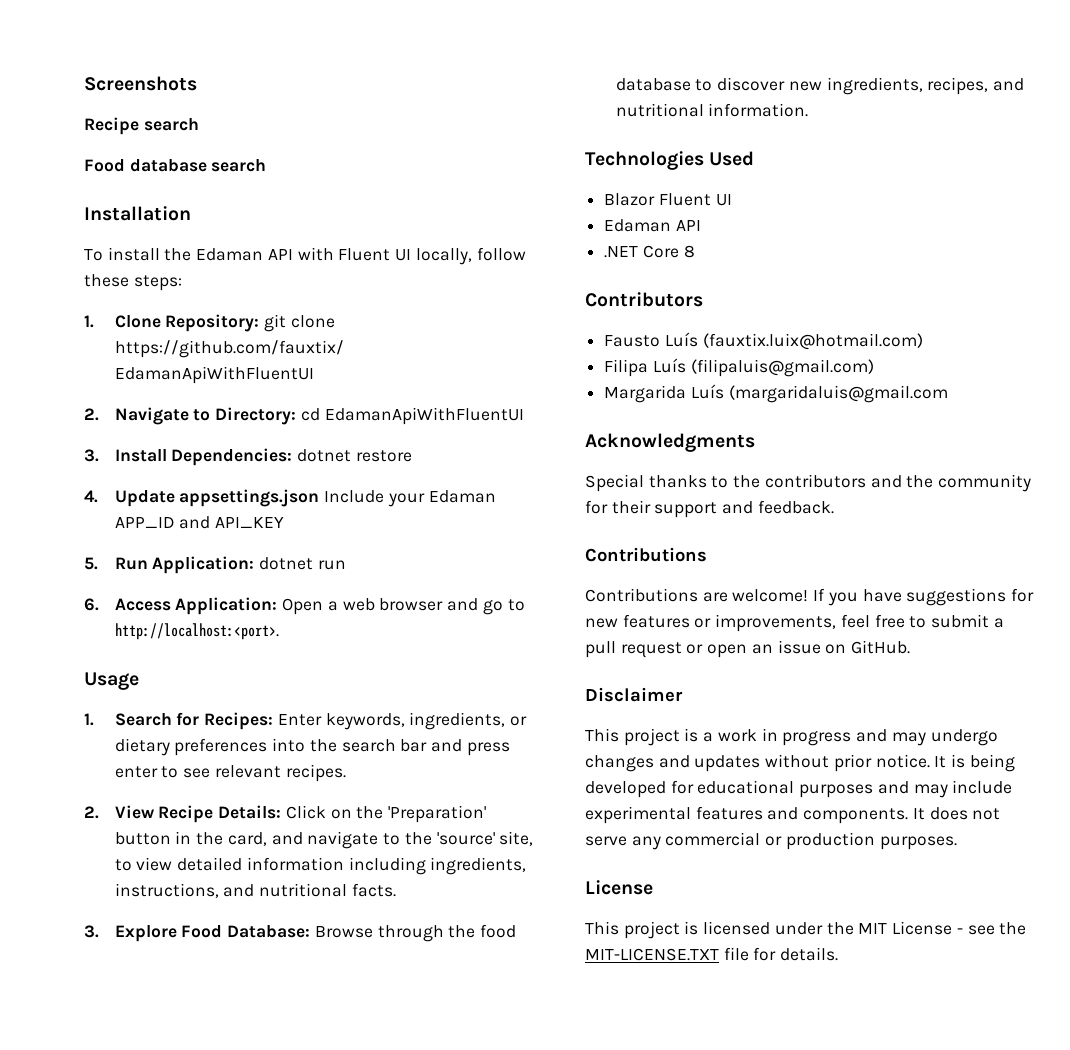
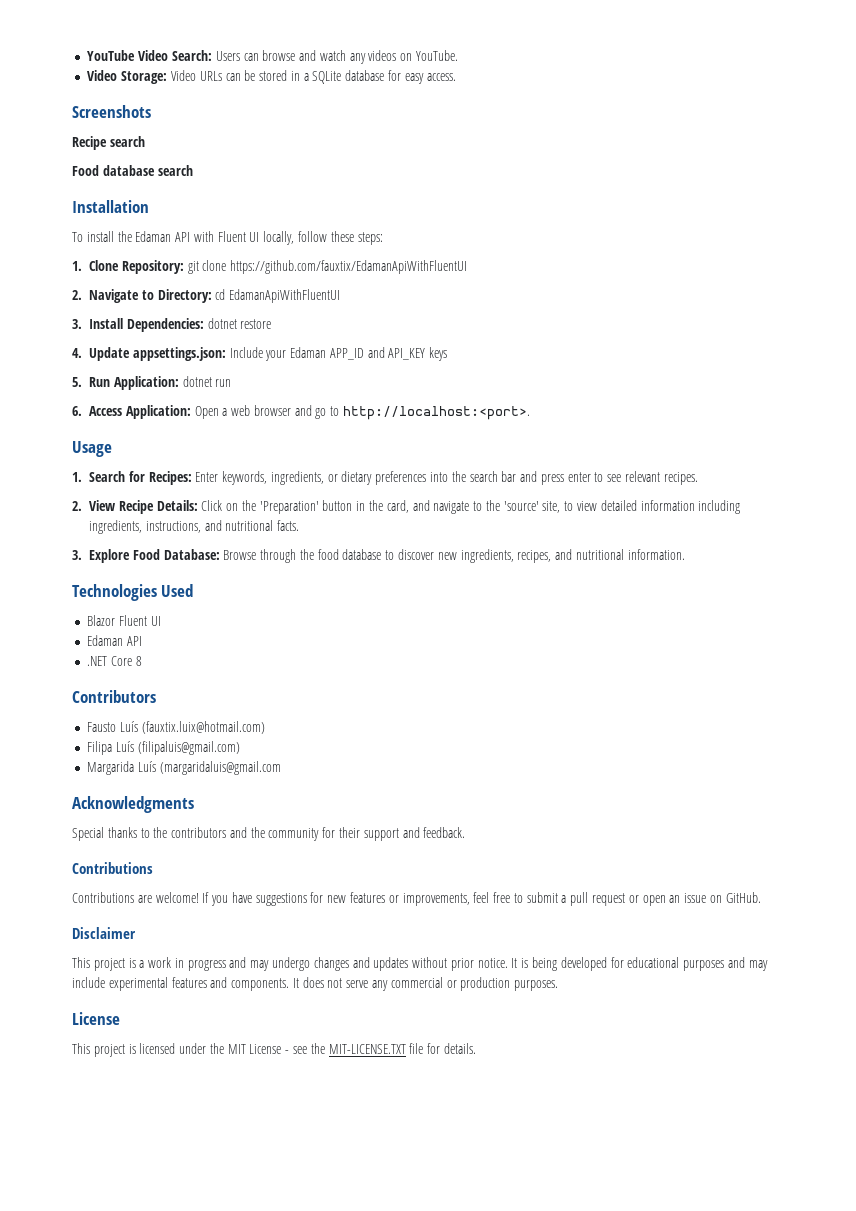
+ YouTube Video Search: Users can browse and watch any videos on YouTube.
+ Video Storage: Video URLs can be stored in a SQLite database for easy access.
- 4. Update appsettings.json Include your Edaman APP_ID and API_KEY
+ 4. Update appsettings.json: Include your Edaman APP_ID and API_KEY keys

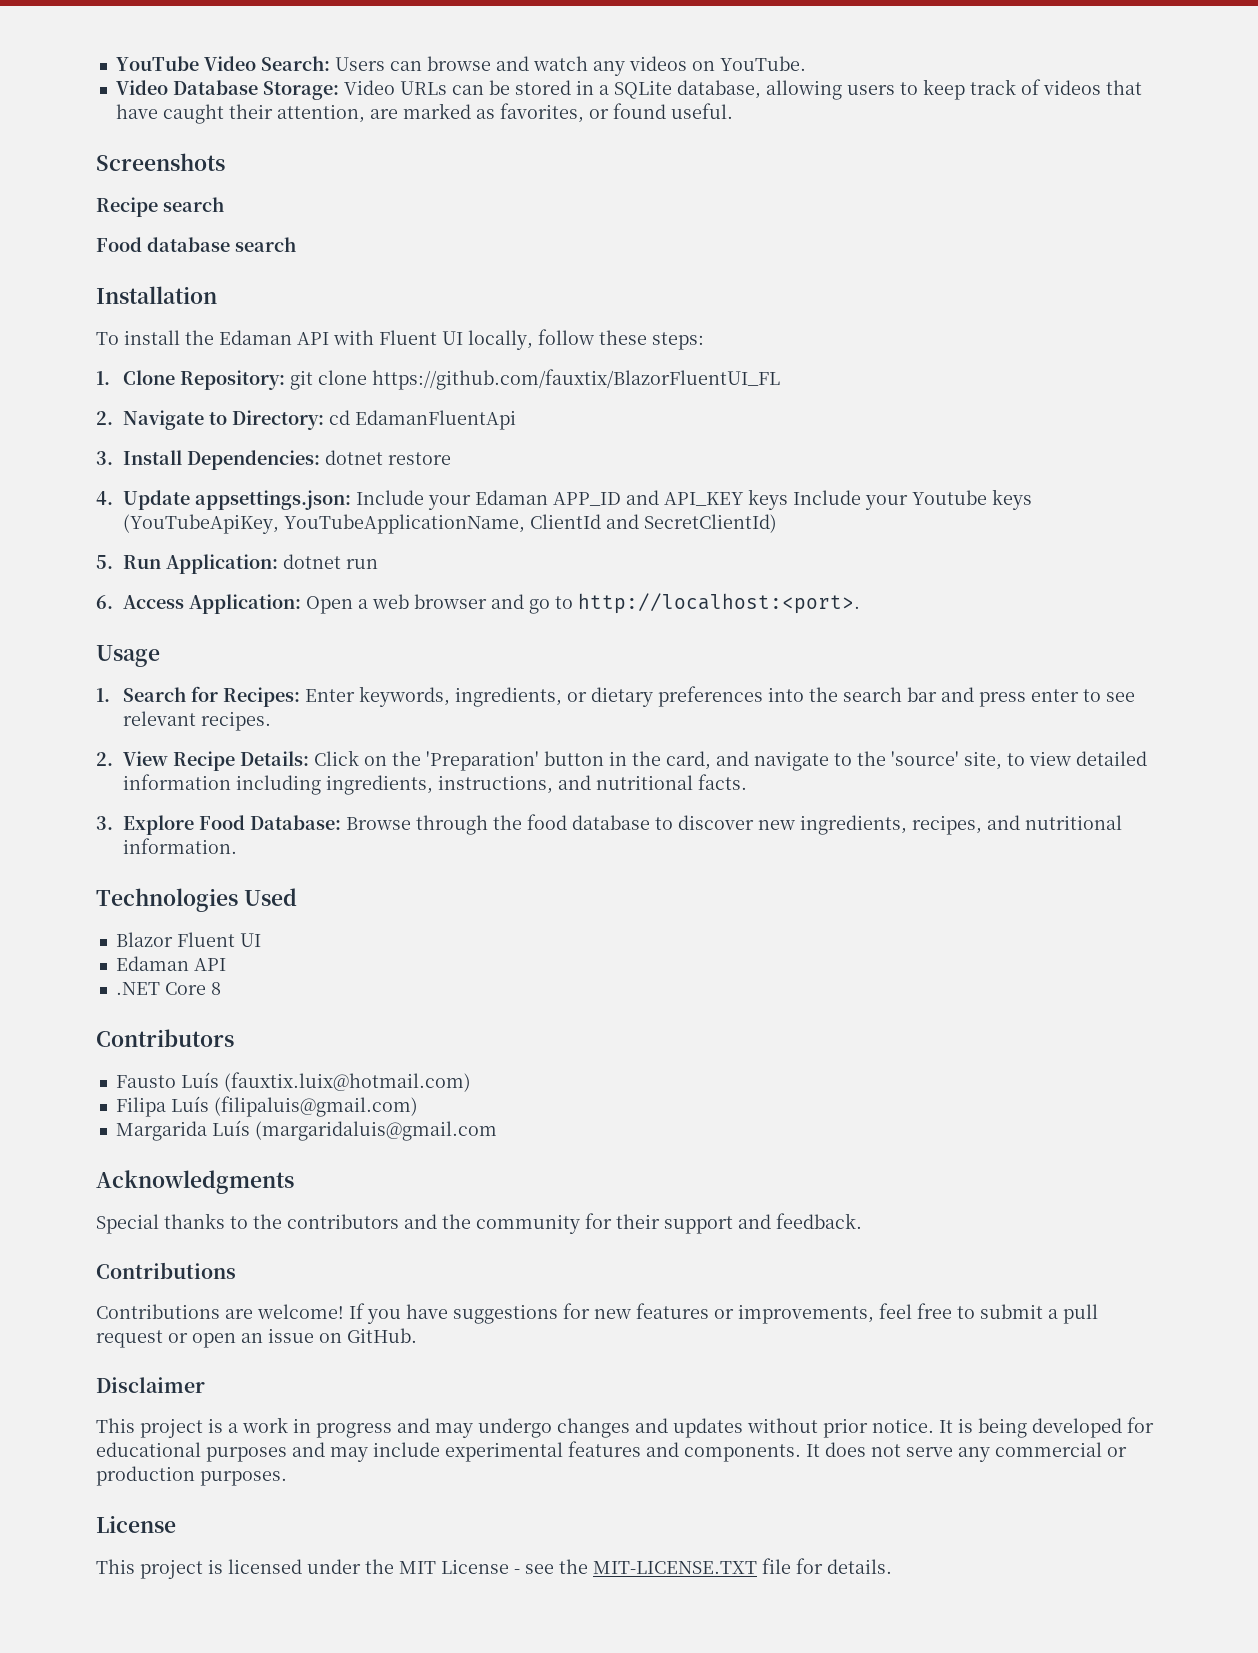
- Video Storage: Video URLs can be stored in a SQLite database for easy access.
+ Video Database Storage: Video URLs can be stored in a SQLite database, allowing users to keep track of videos that have caught their attention, are marked as favorites, or found useful.
- 1. Clone Repository: git clone https://github.com/fauxtix/EdamanApiWithFluentUI
+ 1. Clone Repository: git clone https://github.com/fauxtix/BlazorFluentUI_FL
- 2. Navigate to Directory: cd EdamanApiWithFluentUI
+ 2. Navigate to Directory: cd EdamanFluentApi
- 4. Update appsettings.json: Include your Edaman APP_ID and API_KEY keys
+ 4. Update appsettings.json: Include your Edaman APP_ID and API_KEY keys Include your Youtube keys (YouTubeApiKey, YouTubeApplicationName, ClientId and SecretClientId)

